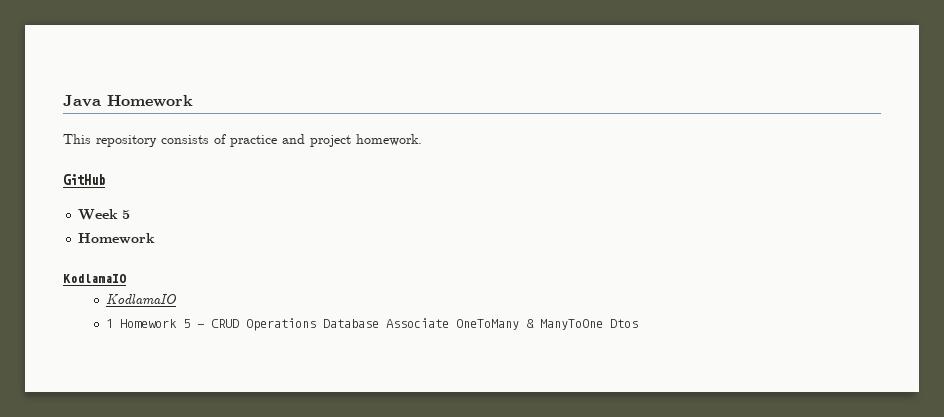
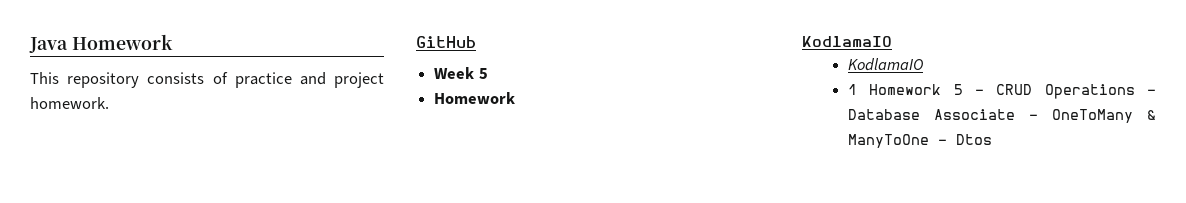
- 1 Homework 5 - CRUD Operations Database Associate OneToMany & ManyToOne Dtos
+ 1 Homework 5 - CRUD Operations - Database Associate - OneToMany & ManyToOne - Dtos

